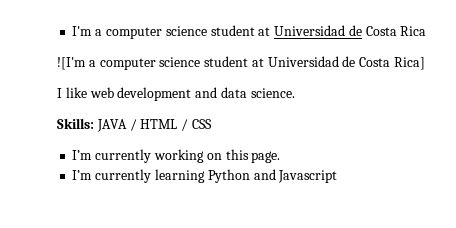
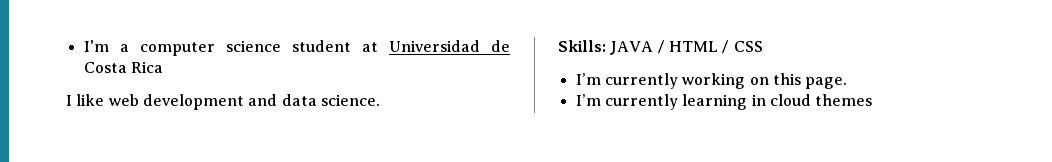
- ![I'm a computer science student at Universidad de Costa Rica]
- I’m currently learning Python and Javascript
+ I’m currently learning in cloud themes

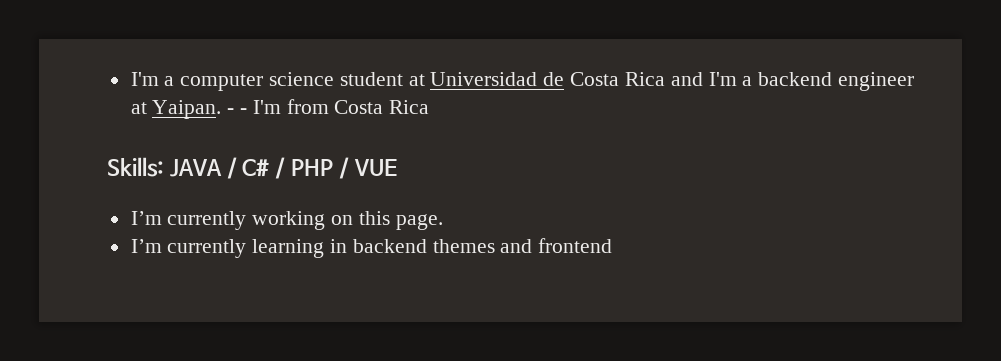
- I'm a computer science student at Universidad de Costa Rica
- I like web development and data science.
- Skills: JAVA / HTML / CSS
+ I'm a computer science student at Universidad de Costa Rica and I'm a backend engineer at Yaipan. - - I'm from Costa Rica
+ Skills: JAVA / C# / PHP / VUE
- I’m currently learning in cloud themes
+ I’m currently learning in backend themes and frontend

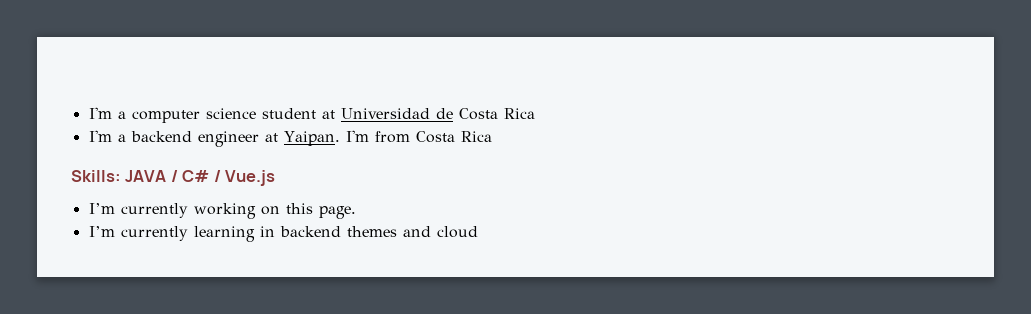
- I'm a computer science student at Universidad de Costa Rica and I'm a backend engineer at Yaipan.
+ I'm a computer science student at Universidad de Costa Rica
+ I'm a backend engineer at Yaipan.
- - - I'm from Costa Rica
+ I'm from Costa Rica
- Skills: JAVA / C# / PHP / VUE
+ Skills: JAVA / C# / Vue.js
- I’m currently learning in backend themes and frontend
+ I’m currently learning in backend themes and cloud

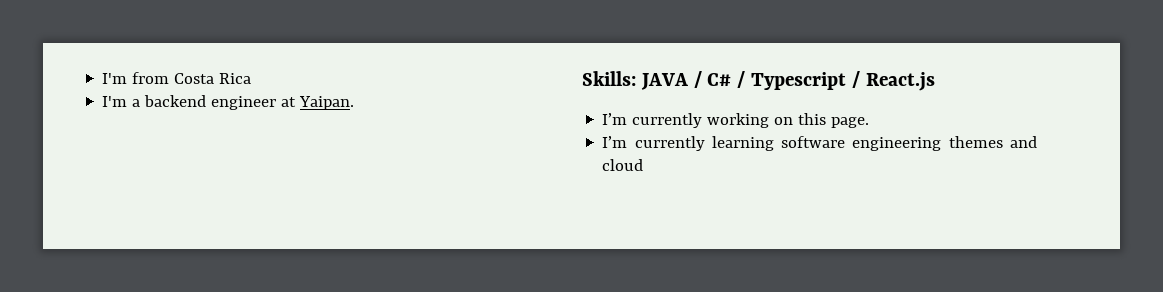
- I'm a computer science student at Universidad de Costa Rica
+ I'm from Costa Rica
- I'm from Costa Rica
- Skills: JAVA / C# / Vue.js
+ Skills: JAVA / C# / Typescript / React.js
- I’m currently learning in backend themes and cloud
+ I’m currently learning software engineering themes and cloud

